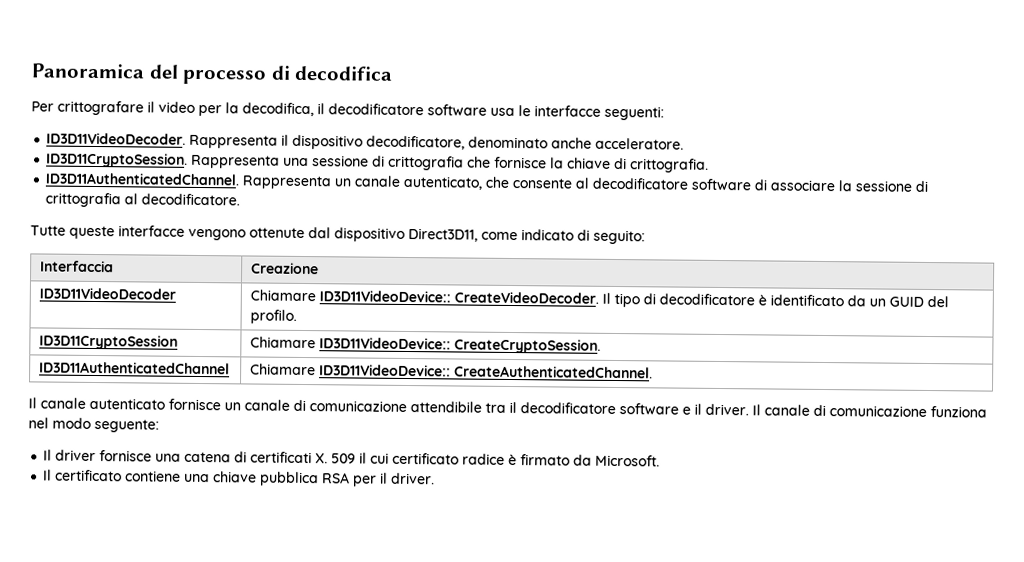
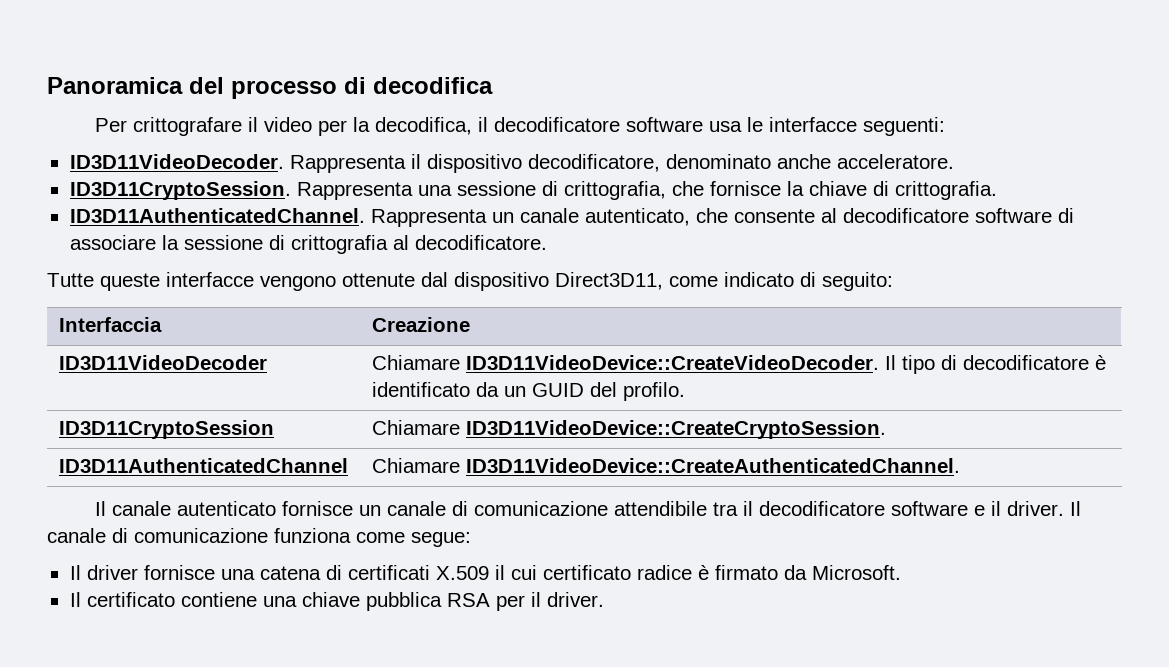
- Rappresenta una sessione di crittografia che fornisce la chiave di crittografia.
+ Rappresenta una sessione di crittografia, che fornisce la chiave di crittografia.
- ID3D11VideoDecoder | Chiamare ID3D11VideoDevice:: CreateVideoDecoder. Il tipo di decodificatore è identificato da un GUID del profilo.
+ ID3D11VideoDecoder | Chiamare ID3D11VideoDevice::CreateVideoDecoder. Il tipo di decodificatore è identificato da un GUID del profilo.
- ID3D11CryptoSession | Chiamare ID3D11VideoDevice:: CreateCryptoSession.
+ ID3D11CryptoSession | Chiamare ID3D11VideoDevice::CreateCryptoSession.
- ID3D11AuthenticatedChannel | Chiamare ID3D11VideoDevice:: CreateAuthenticatedChannel.
+ ID3D11AuthenticatedChannel | Chiamare ID3D11VideoDevice::CreateAuthenticatedChannel.
- Il canale di comunicazione funziona nel modo seguente:
+ Il canale di comunicazione funziona come segue:
- Il driver fornisce una catena di certificati X. 509 il cui certificato radice è firmato da Microsoft.
+ Il driver fornisce una catena di certificati X.509 il cui certificato radice è firmato da Microsoft.

